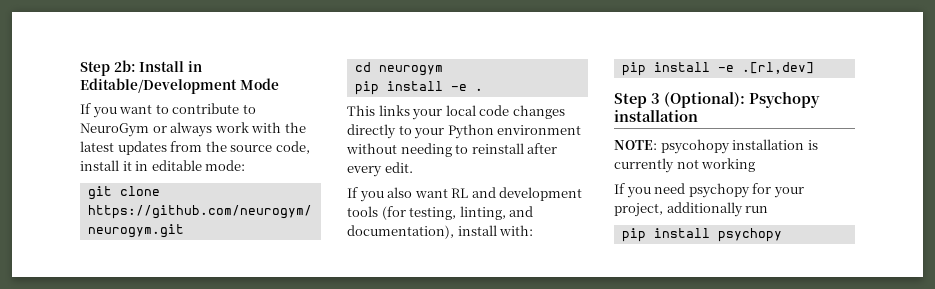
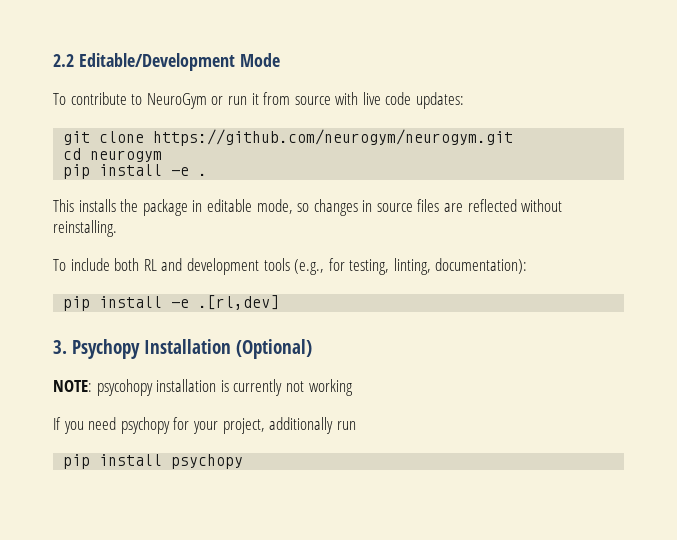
- Step 2b: Install in Editable/Development Mode
- If you want to contribute to NeuroGym or always work with the latest updates from the source code, install it in editable mode:
+ 2.2 Editable/Development Mode
+ To contribute to NeuroGym or run it from source with live code updates:
- This links your local code changes directly to your Python environment without needing to reinstall after every edit.
- If you also want RL and development tools (for testing, linting, and documentation), install with:
+ This installs the package in editable mode, so changes in source files are reflected without reinstalling.
+ To include both RL and development tools (e.g., for testing, linting, documentation):
- Step 3 (Optional): Psychopy installation
+ 3. Psychopy Installation (Optional)

